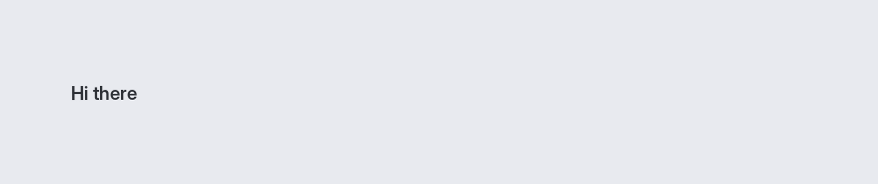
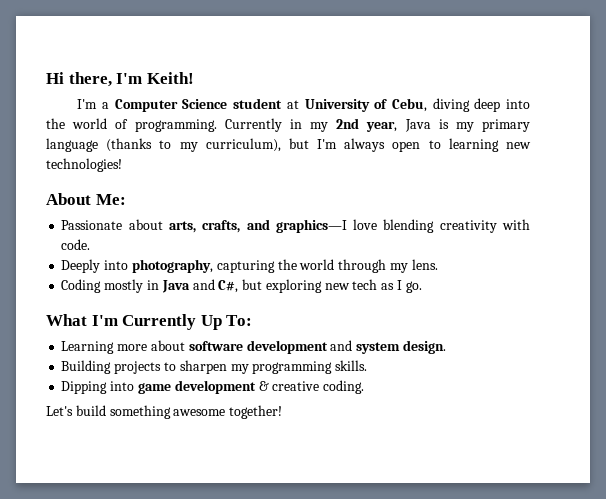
- Hi there
+ Hi there, I'm Keith!
+ I'm a Computer Science student at University of Cebu, diving deep into the world of programming. Currently in my 2nd year, Java is my primary language (thanks to my curriculum), but I'm always open to learning new technologies!
+ About Me:
+ Passionate about arts, crafts, and graphics—I love blending creativity with code.
+ Deeply into photography, capturing the world through my lens.
+ Coding mostly in Java and C#, but exploring new tech as I go.
+ What I'm Currently Up To:
+ Learning more about software development and system design.
+ Building projects to sharpen my programming skills.
+ Dipping into game development & creative coding.
+ Let's build something awesome together!

